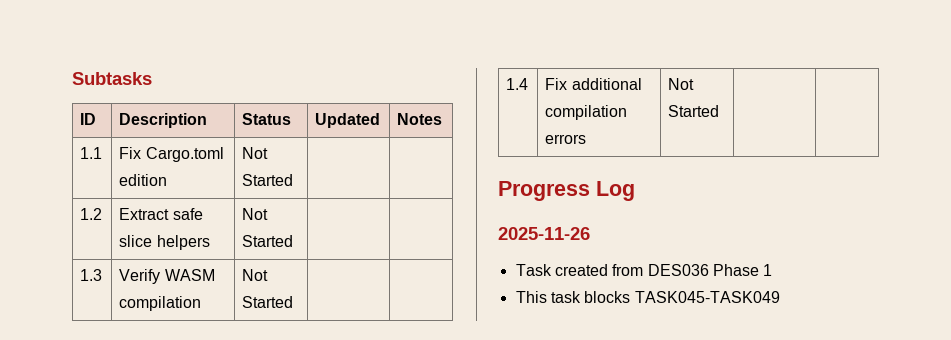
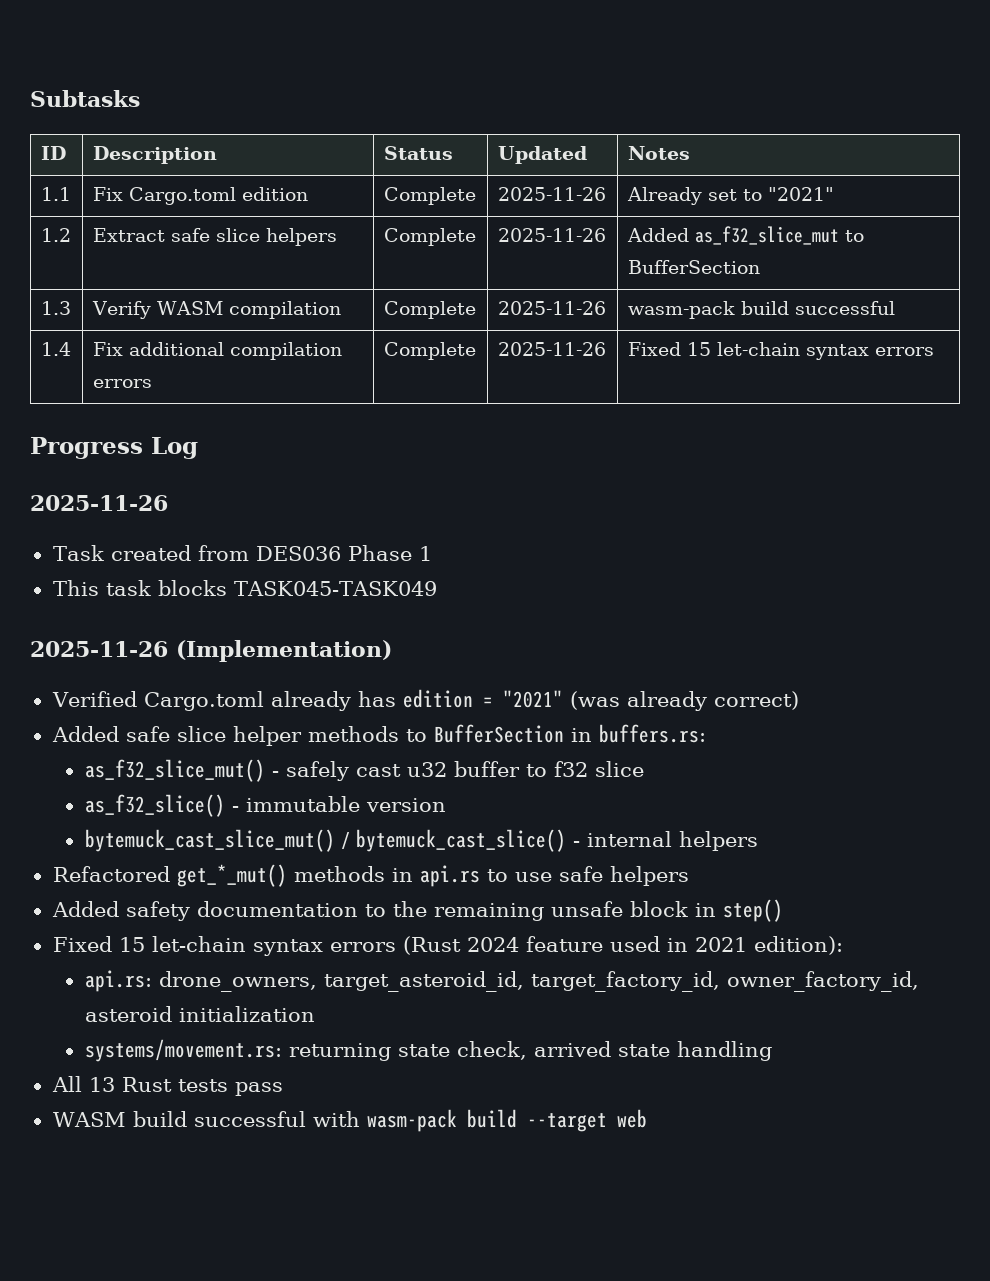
- 1.1 | Fix Cargo.toml edition | Not Started | |
+ 1.1 | Fix Cargo.toml edition | Complete | 2025-11-26 | Already set to "2021"
- 1.2 | Extract safe slice helpers | Not Started | |
+ 1.2 | Extract safe slice helpers | Complete | 2025-11-26 | Added as_f32_slice_mut to BufferSection
- 1.3 | Verify WASM compilation | Not Started | |
+ 1.3 | Verify WASM compilation | Complete | 2025-11-26 | wasm-pack build successful
- 1.4 | Fix additional compilation errors | Not Started | |
+ 1.4 | Fix additional compilation errors | Complete | 2025-11-26 | Fixed 15 let-chain syntax errors
+ 2025-11-26 (Implementation)
+ Verified Cargo.toml already has edition = "2021" (was already correct)
+ Added safe slice helper methods to BufferSection in buffers.rs:
+ as_f32_slice_mut() - safely cast u32 buffer to f32 slice
+ as_f32_slice() - immutable version
+ bytemuck_cast_slice_mut() / bytemuck_cast_slice() - internal helpers
+ Refactored get_*_mut() methods in api.rs to use safe helpers
+ Added safety documentation to the remaining unsafe block in step()
+ Fixed 15 let-chain syntax errors (Rust 2024 feature used in 2021 edition):
+ api.rs: drone_owners, target_asteroid_id, target_factory_id, owner_factory_id, asteroid initialization
+ systems/movement.rs: returning state check, arrived state handling
+ All 13 Rust tests pass
+ WASM build successful with wasm-pack build --target web

